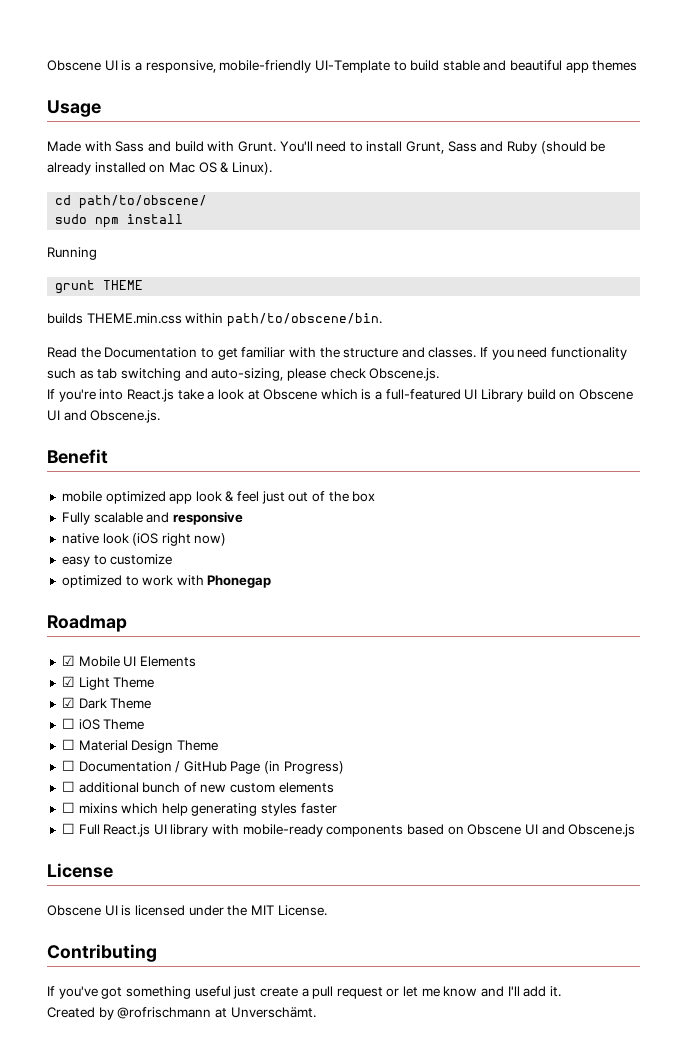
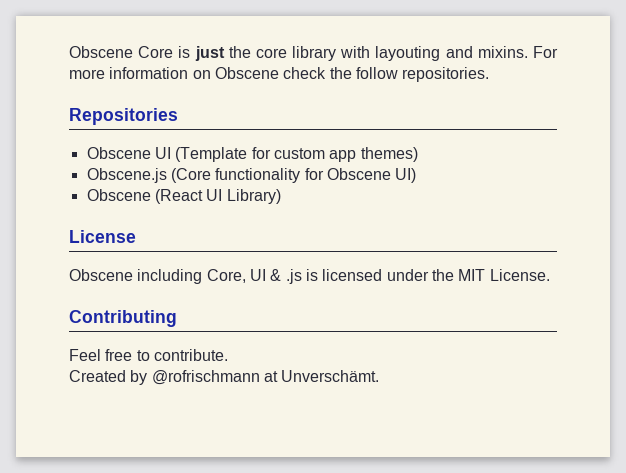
- Obscene UI is a responsive, mobile-friendly UI-Template to build stable and beautiful app themes
- Usage
- Made with Sass and build with Grunt. You'll need to install Grunt, Sass and Ruby (should be already installed on Mac OS & Linux).
- cd path/to/obscene/
- sudo npm install
- Running
- grunt THEME
- builds THEME.min.css within path/to/obscene/bin.
- Read the Documentation to get familiar with the structure and classes. If you need functionality such as tab switching and auto-sizing, please check Obscene.js.
- If you're into React.js take a look at Obscene which is a full-featured UI Library build on Obscene UI and Obscene.js.
- Benefit
- mobile optimized app look & feel just out of the box
- Fully scalable and responsive
- native look (iOS right now)
- easy to customize
- optimized to work with Phonegap
- Roadmap
- ☑ Mobile UI Elements
- ☑ Light Theme
- ☑ Dark Theme
- ☐ iOS Theme
- ☐ Material Design Theme
- ☐ Documentation / GitHub Page (in Progress)
- ☐ additional bunch of new custom elements
- ☐ mixins which help generating styles faster
- ☐ Full React.js UI library with mobile-ready components based on Obscene UI and Obscene.js
+ Obscene Core is just the core library with layouting and mixins. For more information on Obscene check the follow repositories.
+ Repositories
+ Obscene UI (Template for custom app themes)
+ Obscene.js (Core functionality for Obscene UI)
+ Obscene (React UI Library)
  License
- Obscene UI is licensed under the MIT License.
+ Obscene including Core, UI & .js is licensed under the MIT License.
- If you've got something useful just create a pull request or let me know and I'll add it.
+ Feel free to contribute.

